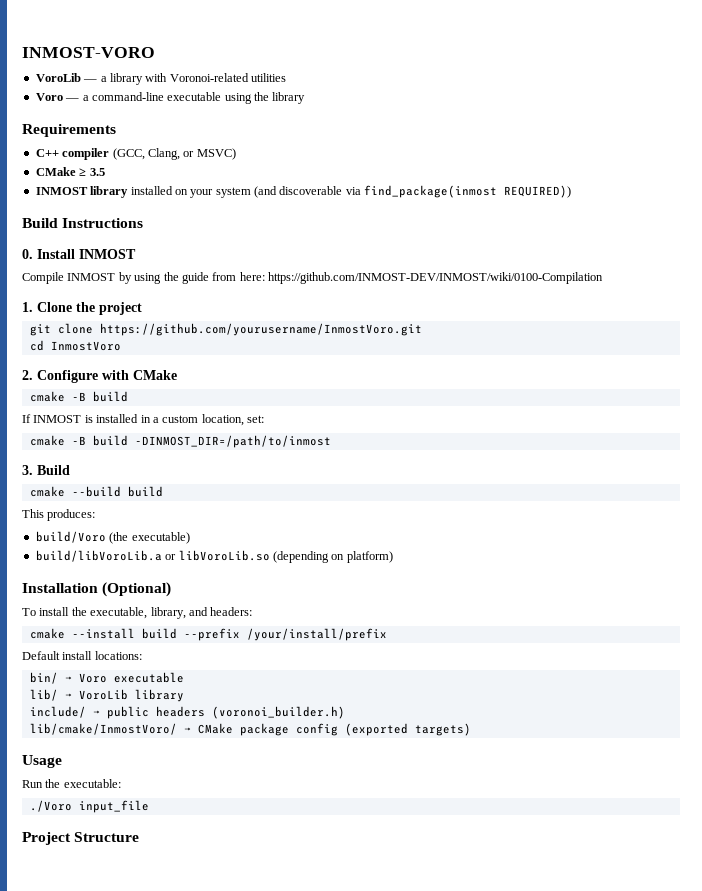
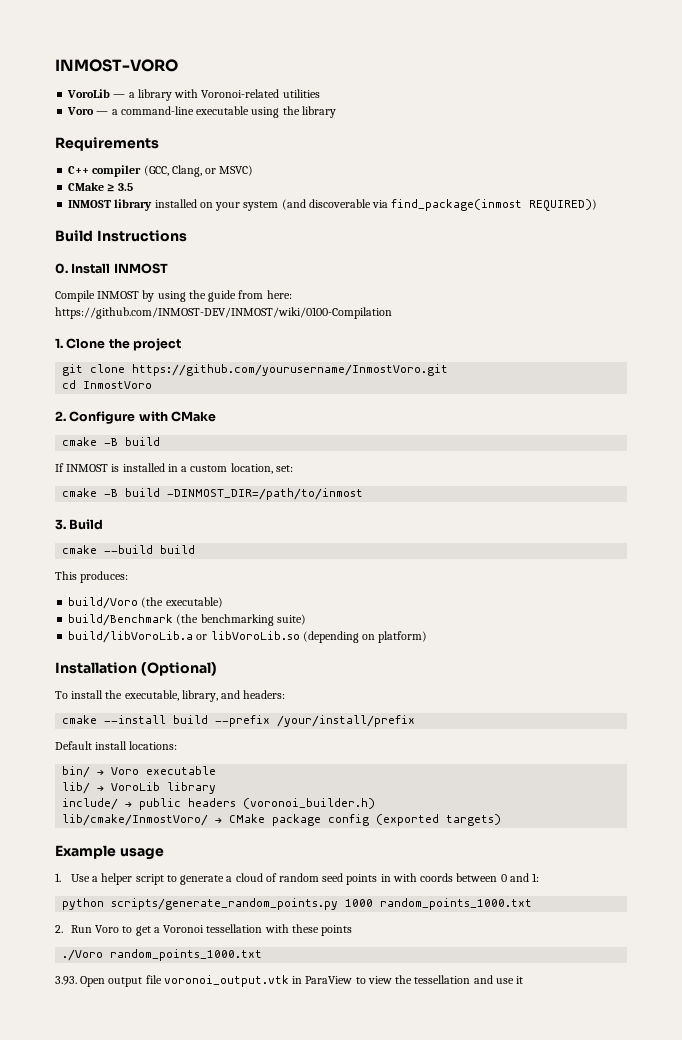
+ build/Benchmark (the benchmarking suite)
- Usage
- Run the executable:
- ./Voro input_file
- Project Structure
+ Example usage
+ 1. Use a helper script to generate a cloud of random seed points in with coords between 0 and 1:
+ python scripts/generate_random_points.py 1000 random_points_1000.txt
+ 2. Run Voro to get a Voronoi tessellation with these points
+ ./Voro random_points_1000.txt
+ 3.93. Open output file voronoi_output.vtk in ParaView to view the tessellation and use it

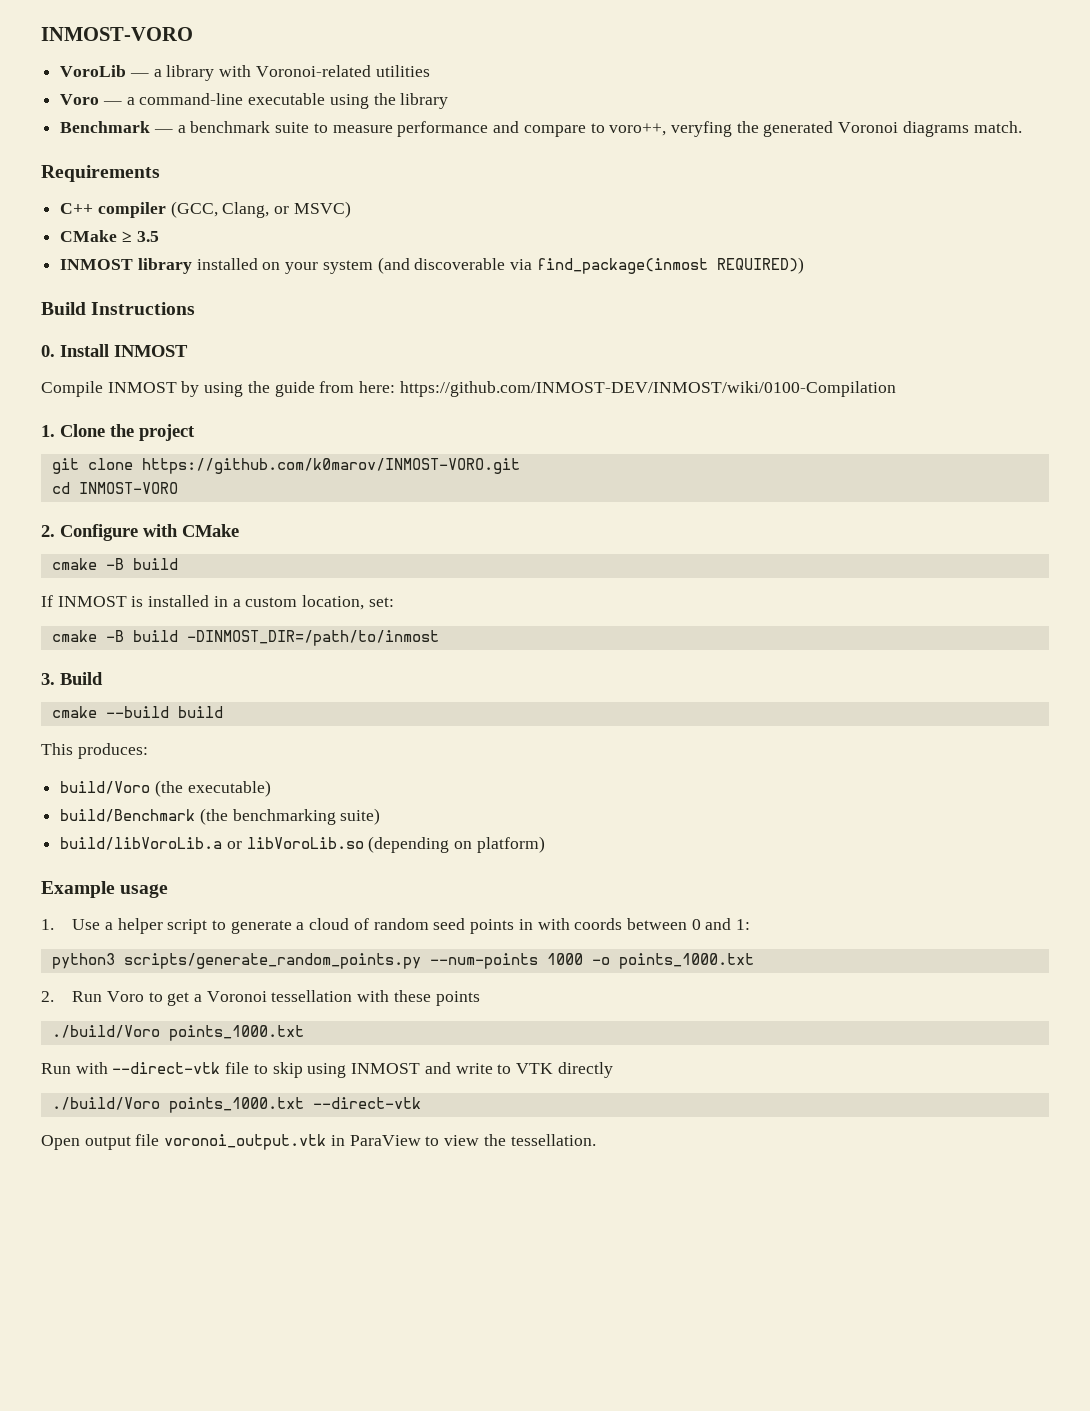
+ Benchmark — a benchmark suite to measure performance and compare to voro++, veryfing the generated Voronoi diagrams match.
- git clone https://github.com/yourusername/InmostVoro.git
+ git clone https://github.com/k0marov/INMOST-VORO.git
- cd InmostVoro
+ cd INMOST-VORO
- Installation (Optional)
- To install the executable, library, and headers:
- cmake --install build --prefix /your/install/prefix
- Default install locations:
- bin/ → Voro executable
- lib/ → VoroLib library
- include/ → public headers (voronoi_builder.h)
- lib/cmake/InmostVoro/ → CMake package config (exported targets)
- python scripts/generate_random_points.py 1000 random_points_1000.txt
+ python3 scripts/generate_random_points.py --num-points 1000 -o points_1000.txt
  2. Run Voro to get a Voronoi tessellation with these points
- ./Voro random_points_1000.txt
- 3.93. Open output file voronoi_output.vtk in ParaView to view the tessellation and use it
+ ./build/Voro points_1000.txt
+ Run with --direct-vtk file to skip using INMOST and write to VTK directly
+ ./build/Voro points_1000.txt --direct-vtk
+ Open output file voronoi_output.vtk in ParaView to view the tessellation.

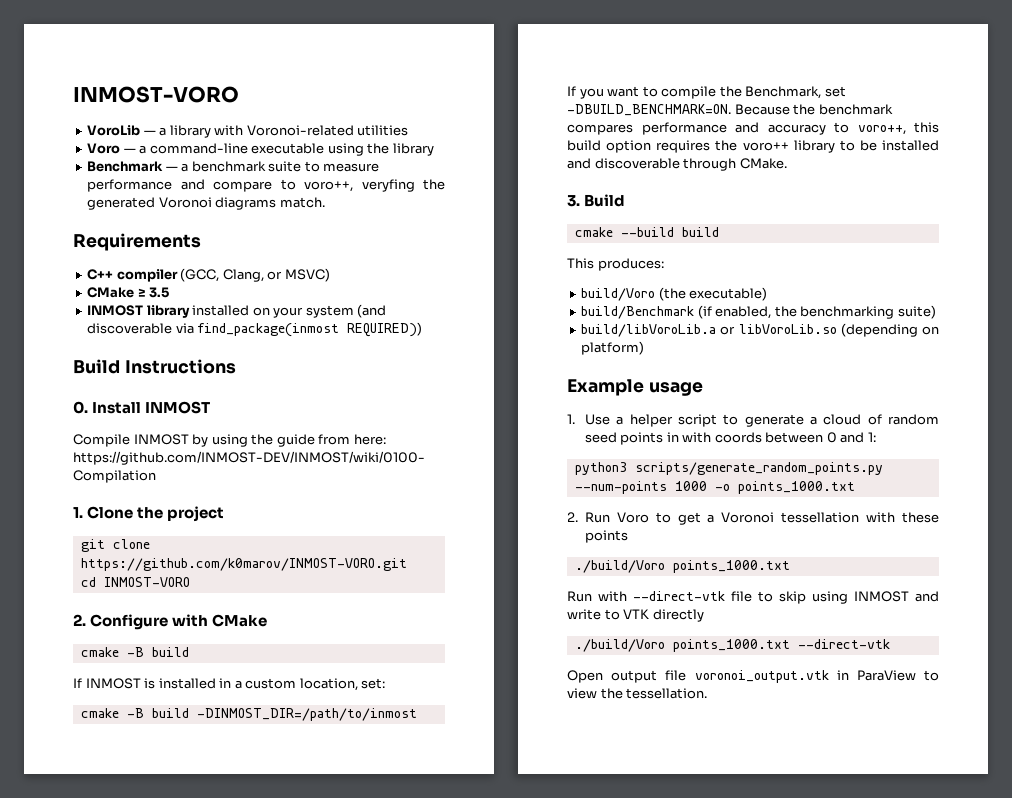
+ If you want to compile the Benchmark, set -DBUILD_BENCHMARK=ON. Because the benchmark compares performance and accuracy to voro++, this build option requires the voro++ library to be installed and discoverable through CMake.
- build/Benchmark (the benchmarking suite)
+ build/Benchmark (if enabled, the benchmarking suite)

